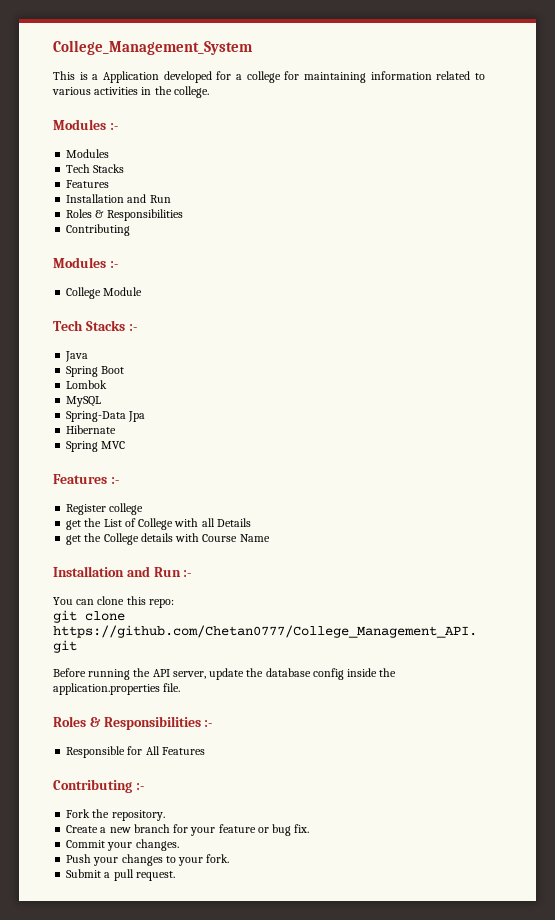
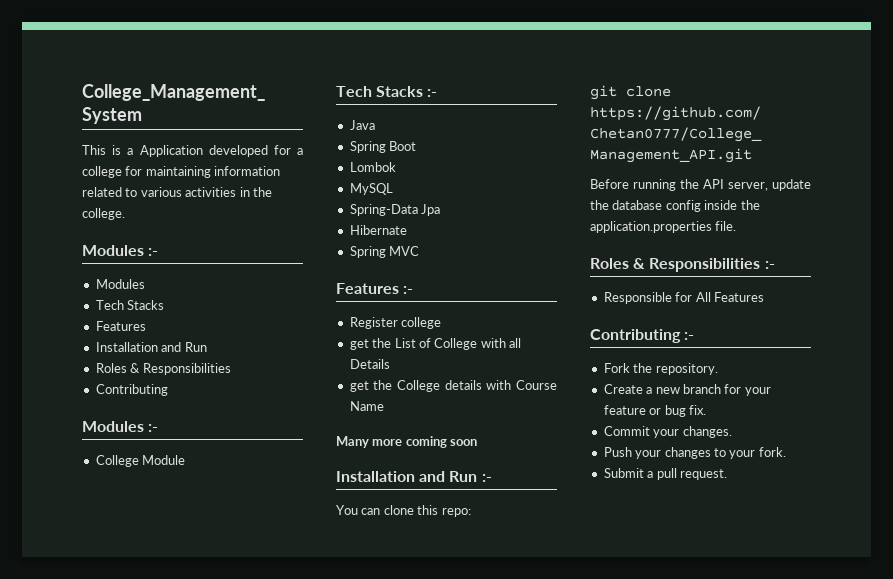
+ Many more coming soon

